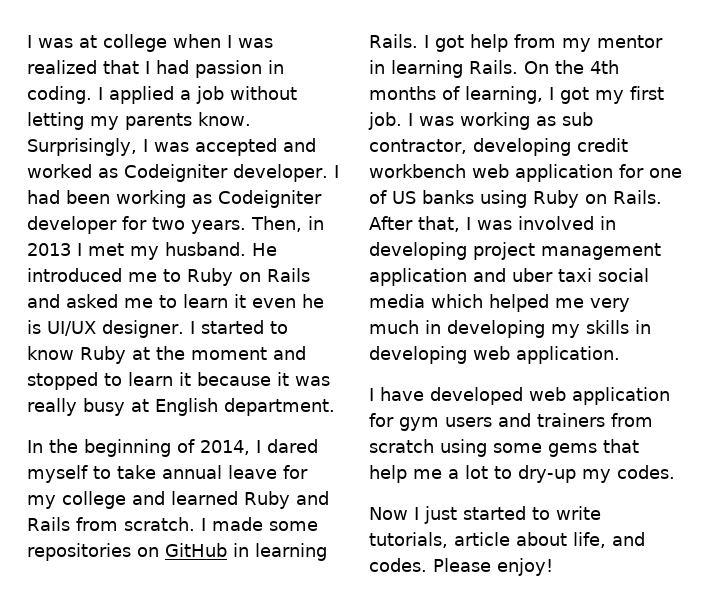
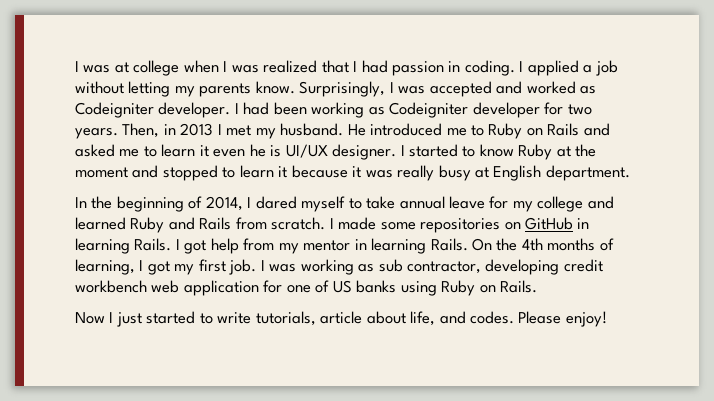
- After that, I was involved in developing project management application and uber taxi social media which helped me very much in developing my skills in developing web application.
- I have developed web application for gym users and trainers from scratch using some gems that help me a lot to dry-up my codes.

